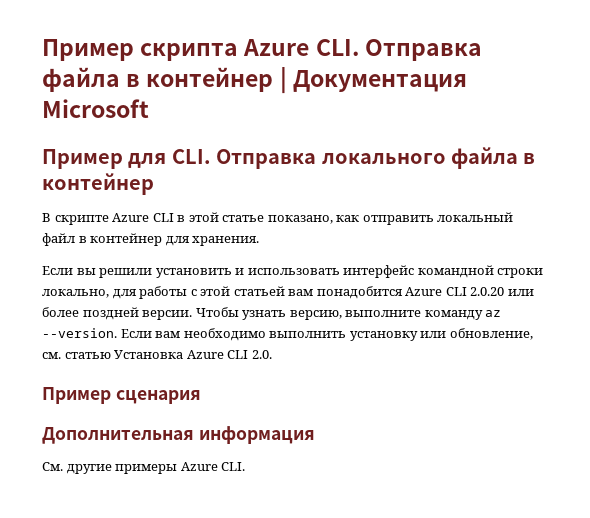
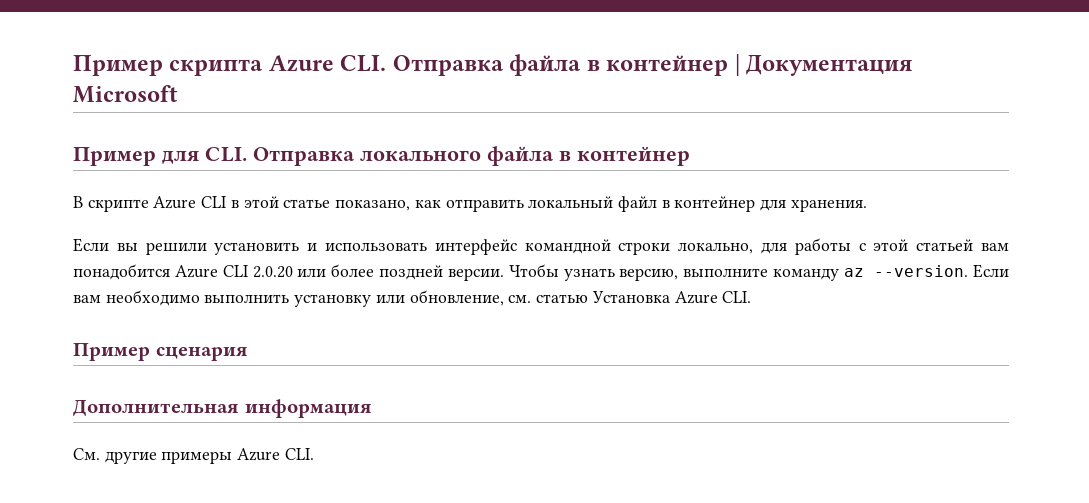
- Если вам необходимо выполнить установку или обновление, см. статью Установка Azure CLI 2.0.
+ Если вам необходимо выполнить установку или обновление, см. статью Установка Azure CLI.

